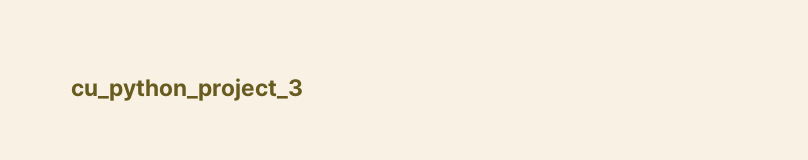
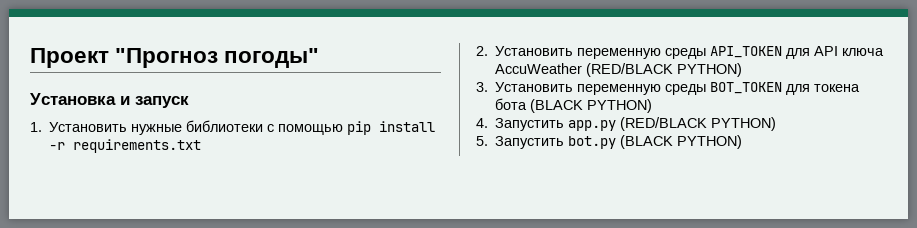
- cu_python_project_3
+ Проект "Прогноз погоды"
+ Установка и запуск
+ 1. Установить нужные библиотеки с помощью pip install -r requirements.txt
+ 2. Установить переменную среды API_TOKEN для API ключа AccuWeather (RED/BLACK PYTHON)
+ 3. Установить переменную среды BOT_TOKEN для токена бота (BLACK PYTHON)
+ 4. Запустить app.py (RED/BLACK PYTHON)
+ 5. Запустить bot.py (BLACK PYTHON)

